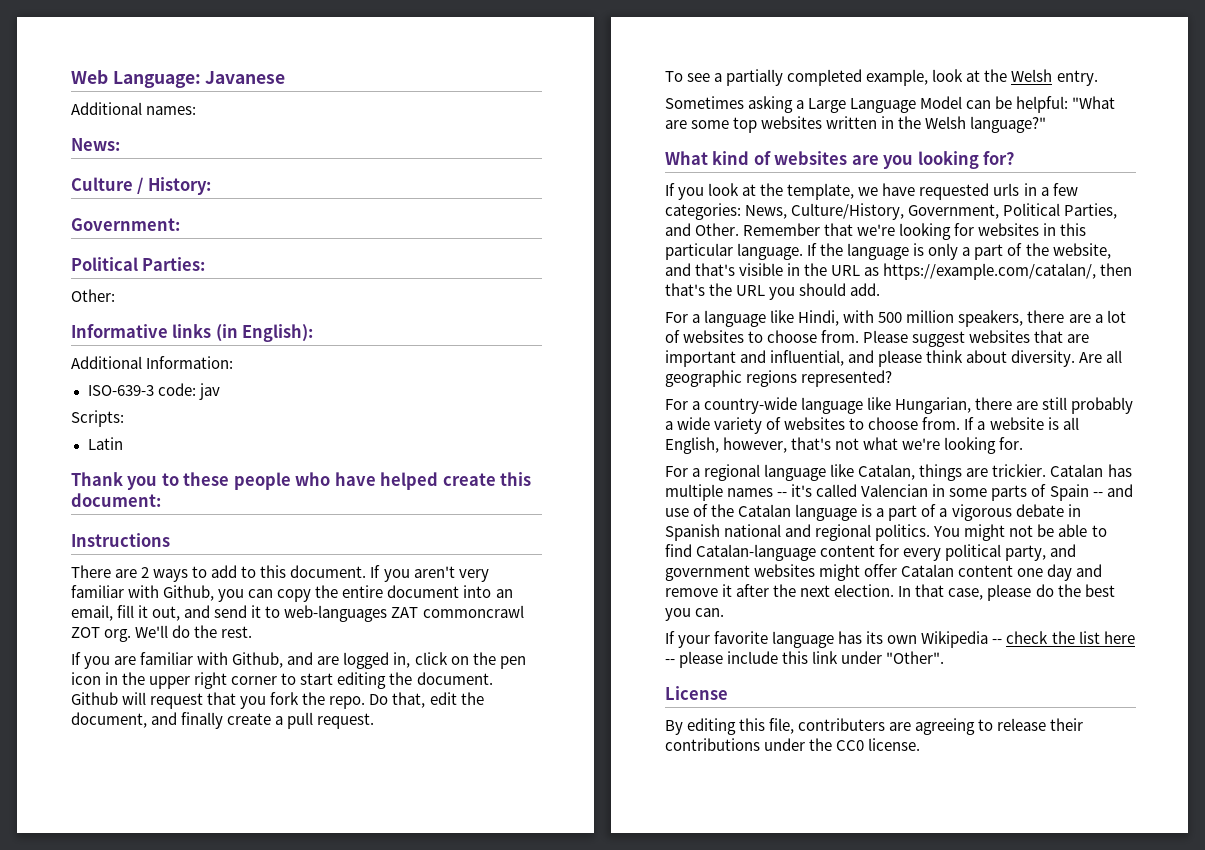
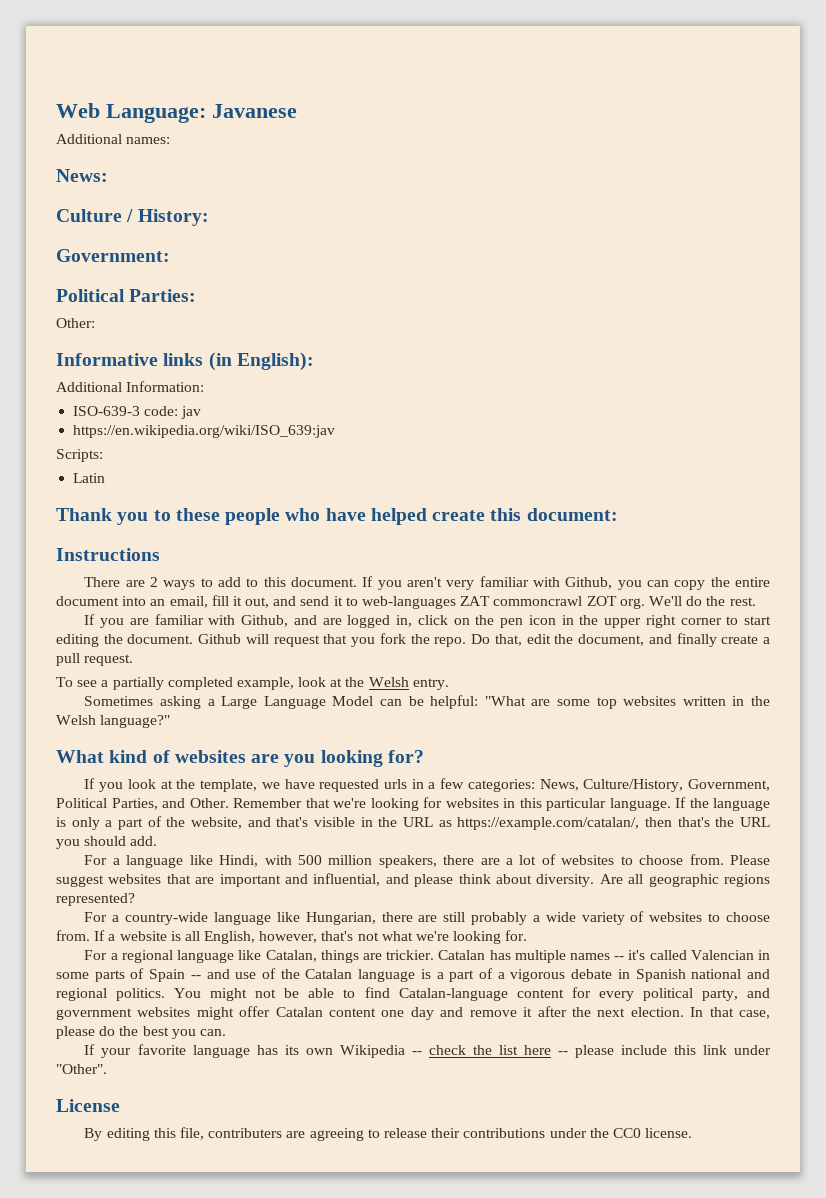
+ https://en.wikipedia.org/wiki/ISO_639:jav

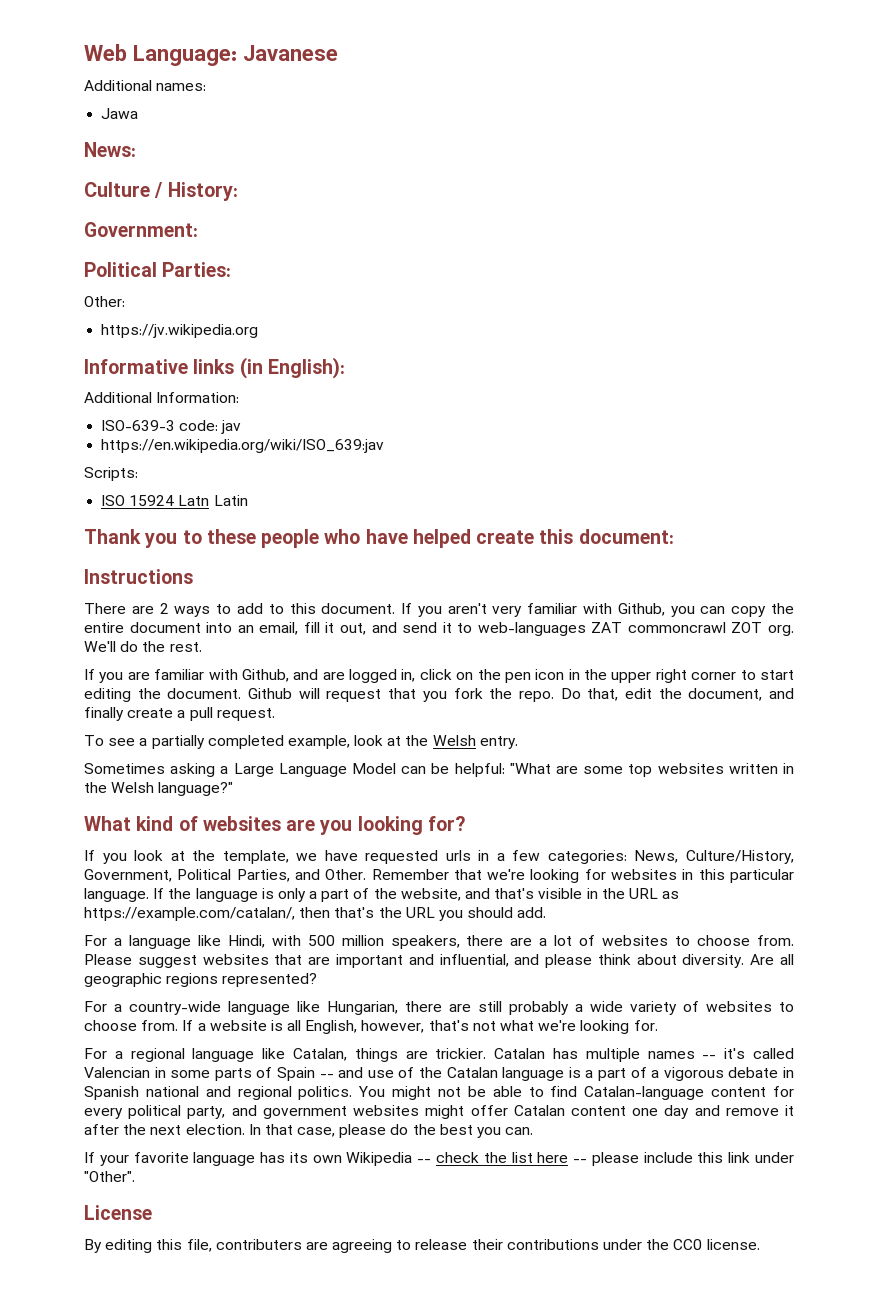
+ Jawa
+ https://jv.wikipedia.org
- Latin
+ ISO 15924 Latn Latin

